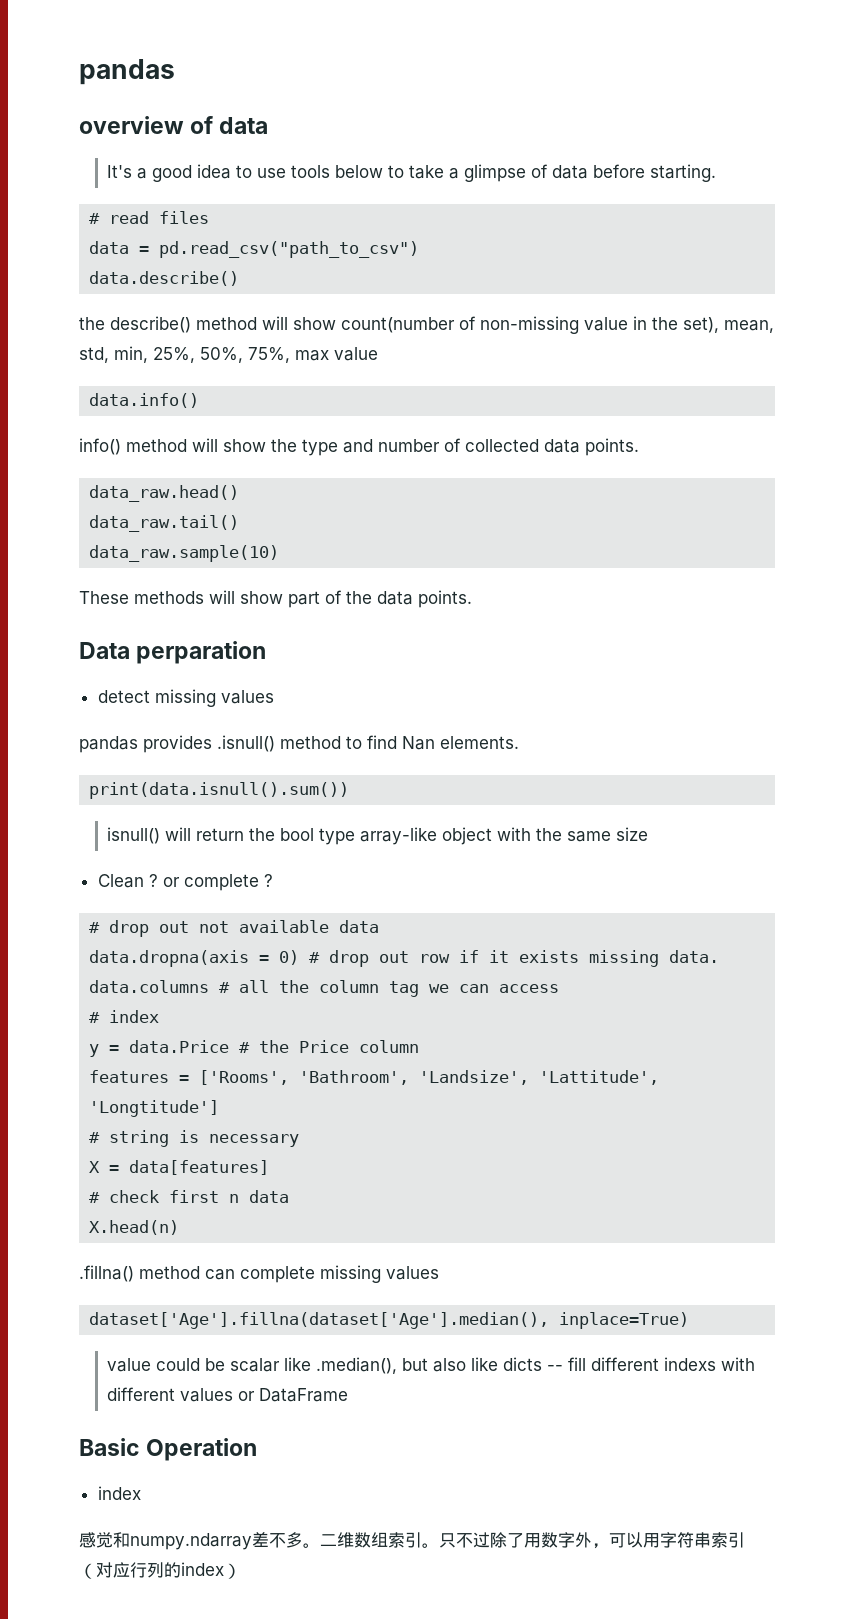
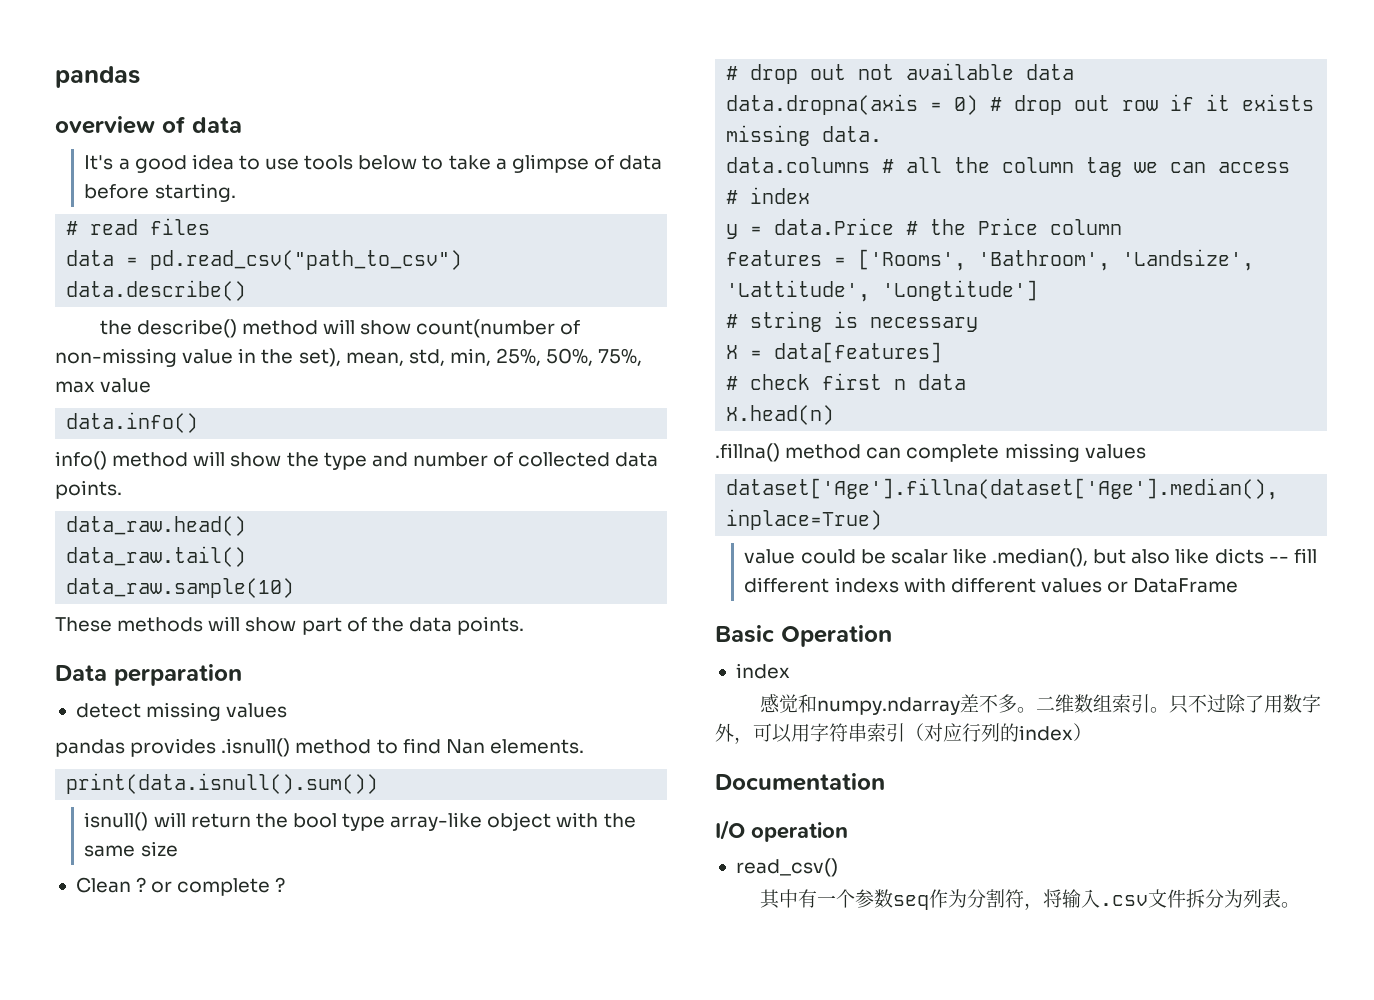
+ Documentation
+ I/O operation
+ read_csv()
+ 其中有一个参数seq作为分割符，将输入.csv文件拆分为列表。

